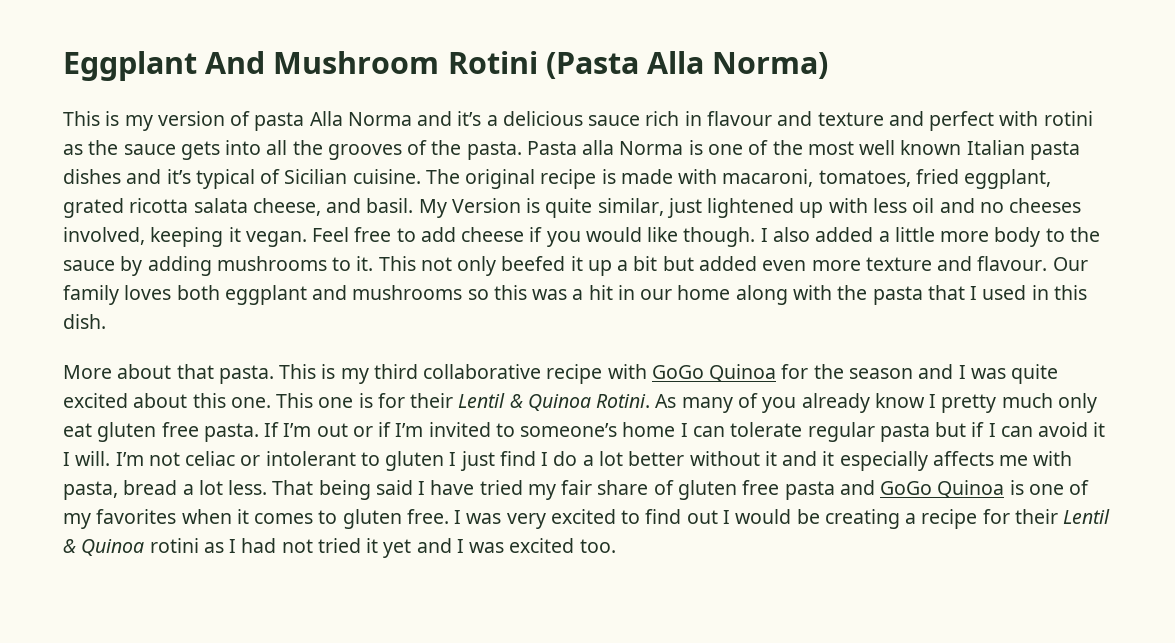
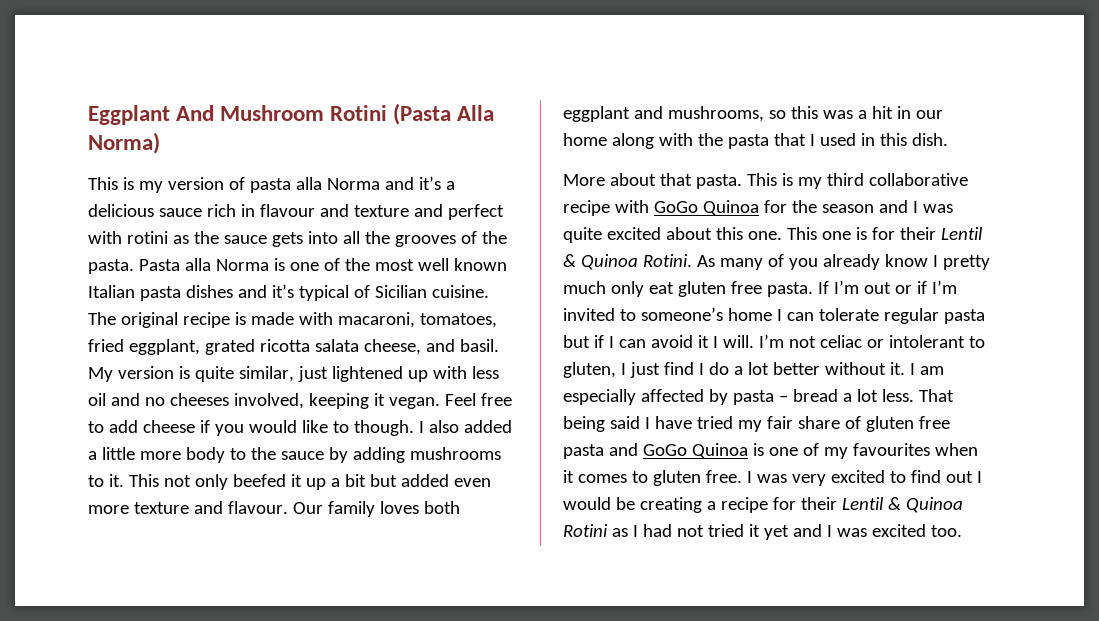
- This is my version of pasta Alla Norma and it’s a delicious sauce rich in flavour and texture and perfect with rotini as the sauce gets into all the grooves of the pasta.
+ This is my version of pasta alla Norma and it’s a delicious sauce rich in flavour and texture and perfect with rotini as the sauce gets into all the grooves of the pasta.
- My Version is quite similar, just lightened up with less oil and no cheeses involved, keeping it vegan.
+ My version is quite similar, just lightened up with less oil and no cheeses involved, keeping it vegan.
- Feel free to add cheese if you would like though.
+ Feel free to add cheese if you would like to though.
- Our family loves both eggplant and mushrooms so this was a hit in our home along with the pasta that I used in this dish.
+ Our family loves both eggplant and mushrooms, so this was a hit in our home along with the pasta that I used in this dish.
- I’m not celiac or intolerant to gluten I just find I do a lot better without it and it especially affects me with pasta, bread a lot less.
+ I’m not celiac or intolerant to gluten, I just find I do a lot better without it. I am especially affected by pasta – bread a lot less.
- That being said I have tried my fair share of gluten free pasta and GoGo Quinoa is one of my favorites when it comes to gluten free.
+ That being said I have tried my fair share of gluten free pasta and GoGo Quinoa is one of my favourites when it comes to gluten free.
- I was very excited to find out I would be creating a recipe for their Lentil & Quinoa rotini as I had not tried it yet and I was excited too.
+ I was very excited to find out I would be creating a recipe for their Lentil & Quinoa Rotini as I had not tried it yet and I was excited too.

